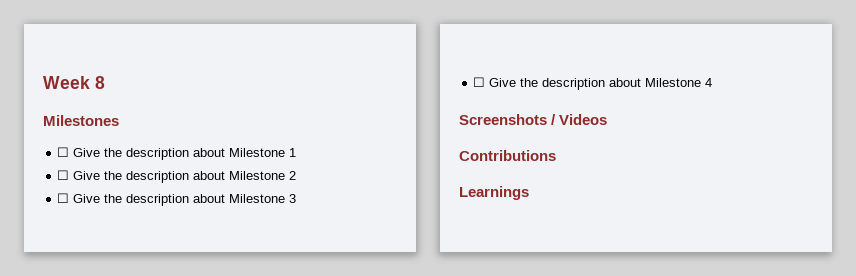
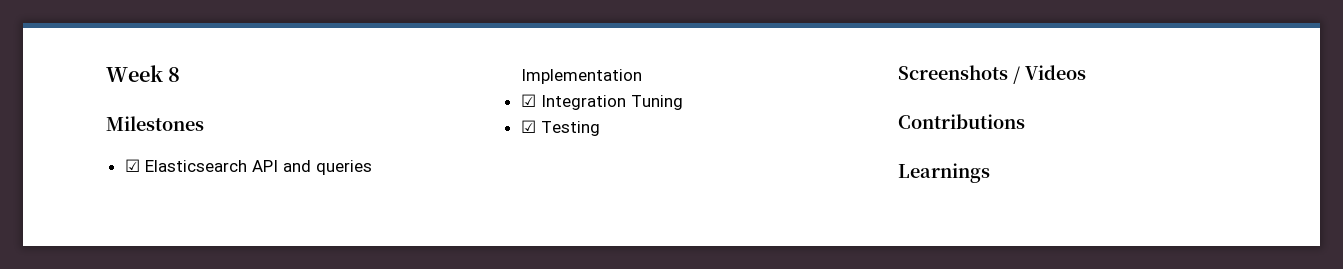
- ☐ Give the description about Milestone 1
- ☐ Give the description about Milestone 2
- ☐ Give the description about Milestone 3
- ☐ Give the description about Milestone 4
+ ☑ Elasticsearch API and queries Implementation
+ ☑ Integration Tuning
+ ☑ Testing

